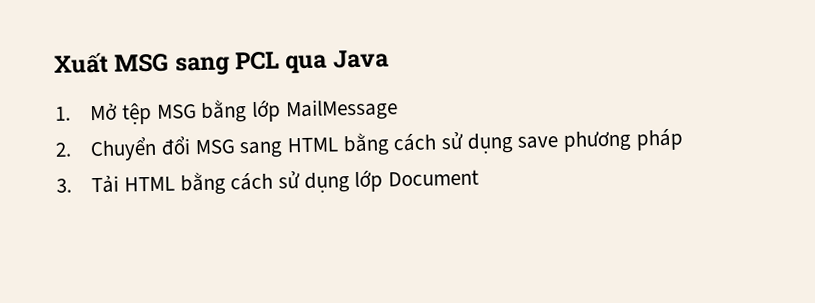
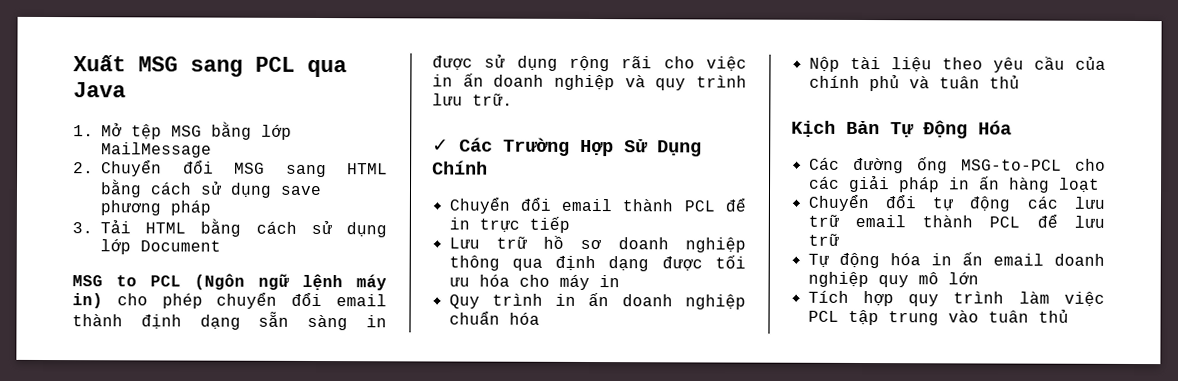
+ MSG to PCL (Ngôn ngữ lệnh máy in) cho phép chuyển đổi email thành định dạng sẵn sàng in được sử dụng rộng rãi cho việc in ấn doanh nghiệp và quy trình lưu trữ.
+ ✓ Các Trường Hợp Sử Dụng Chính
+ Chuyển đổi email thành PCL để in trực tiếp
+ Lưu trữ hồ sơ doanh nghiệp thông qua định dạng được tối ưu hóa cho máy in
+ Quy trình in ấn doanh nghiệp chuẩn hóa
+ Nộp tài liệu theo yêu cầu của chính phủ và tuân thủ
+ Kịch Bản Tự Động Hóa
+ Các đường ống MSG-to-PCL cho các giải pháp in ấn hàng loạt
+ Chuyển đổi tự động các lưu trữ email thành PCL để lưu trữ
+ Tự động hóa in ấn email doanh nghiệp quy mô lớn
+ Tích hợp quy trình làm việc PCL tập trung vào tuân thủ

